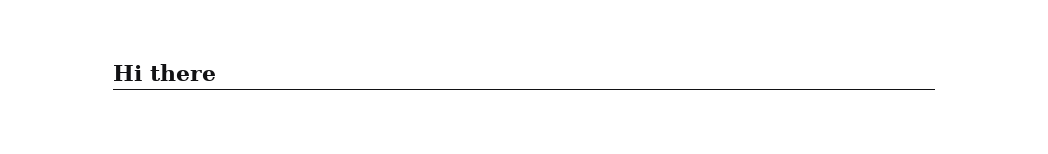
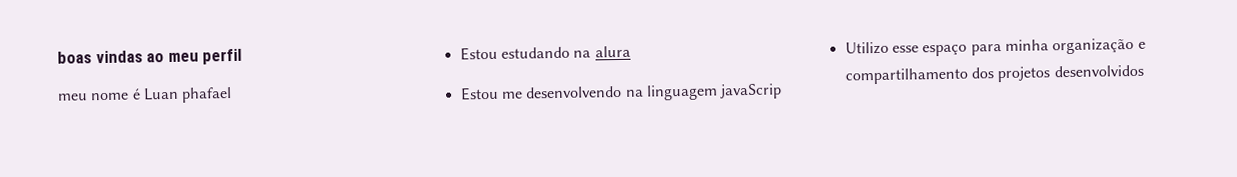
- Hi there
+ boas vindas ao meu perfil
+ meu nome é Luan phafael
+ Estou estudando na alura
+ Estou me desenvolvendo na linguagem javaScrip
+ Utilizo esse espaço para minha organização e compartilhamento dos projetos desenvolvidos

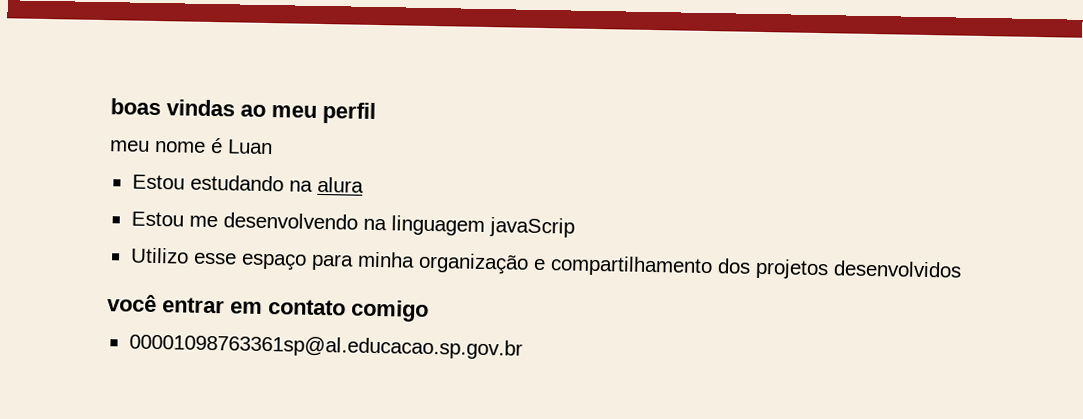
- meu nome é Luan phafael
+ meu nome é Luan
+ você entrar em contato comigo
+ 00001098763361sp@al.educacao.sp.gov.br

